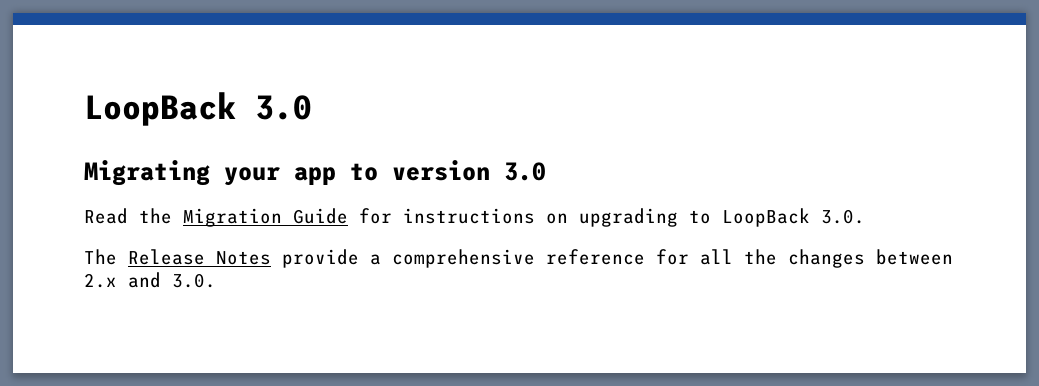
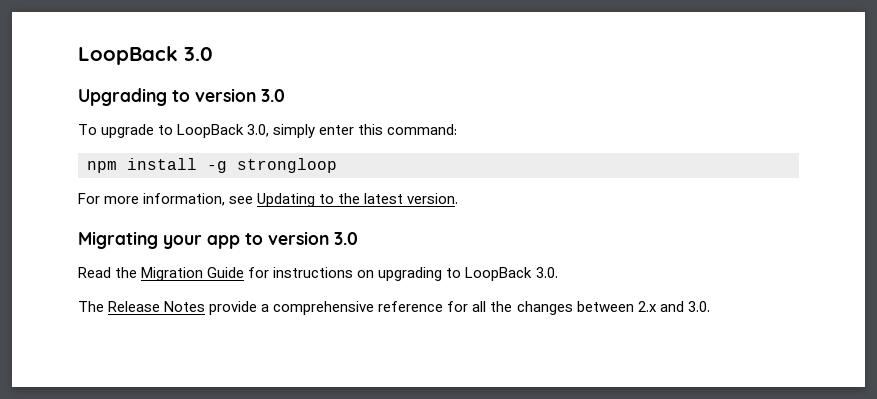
+ Upgrading to version 3.0
+ To upgrade to LoopBack 3.0, simply enter this command:
+ npm install -g strongloop
+ For more information, see Updating to the latest version.

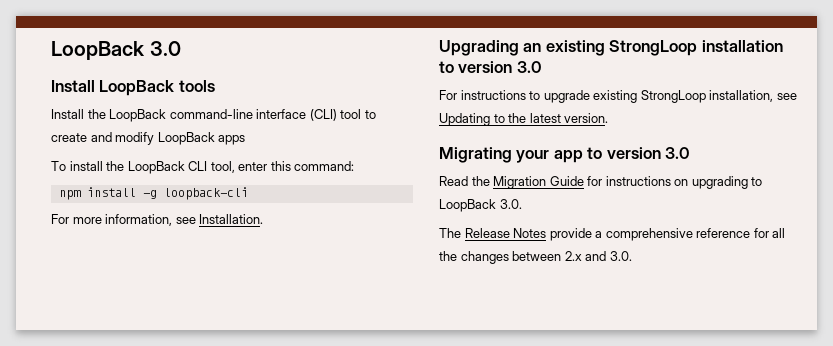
- Upgrading to version 3.0
- To upgrade to LoopBack 3.0, simply enter this command:
+ Install LoopBack tools
+ Install the LoopBack command-line interface (CLI) tool to create and modify LoopBack apps
+ To install the LoopBack CLI tool, enter this command:
- npm install -g strongloop
+ npm install -g loopback-cli
- For more information, see Updating to the latest version.
+ For more information, see Installation.
+ Upgrading an existing StrongLoop installation to version 3.0
+ For instructions to upgrade existing StrongLoop installation, see Updating to the latest version.

